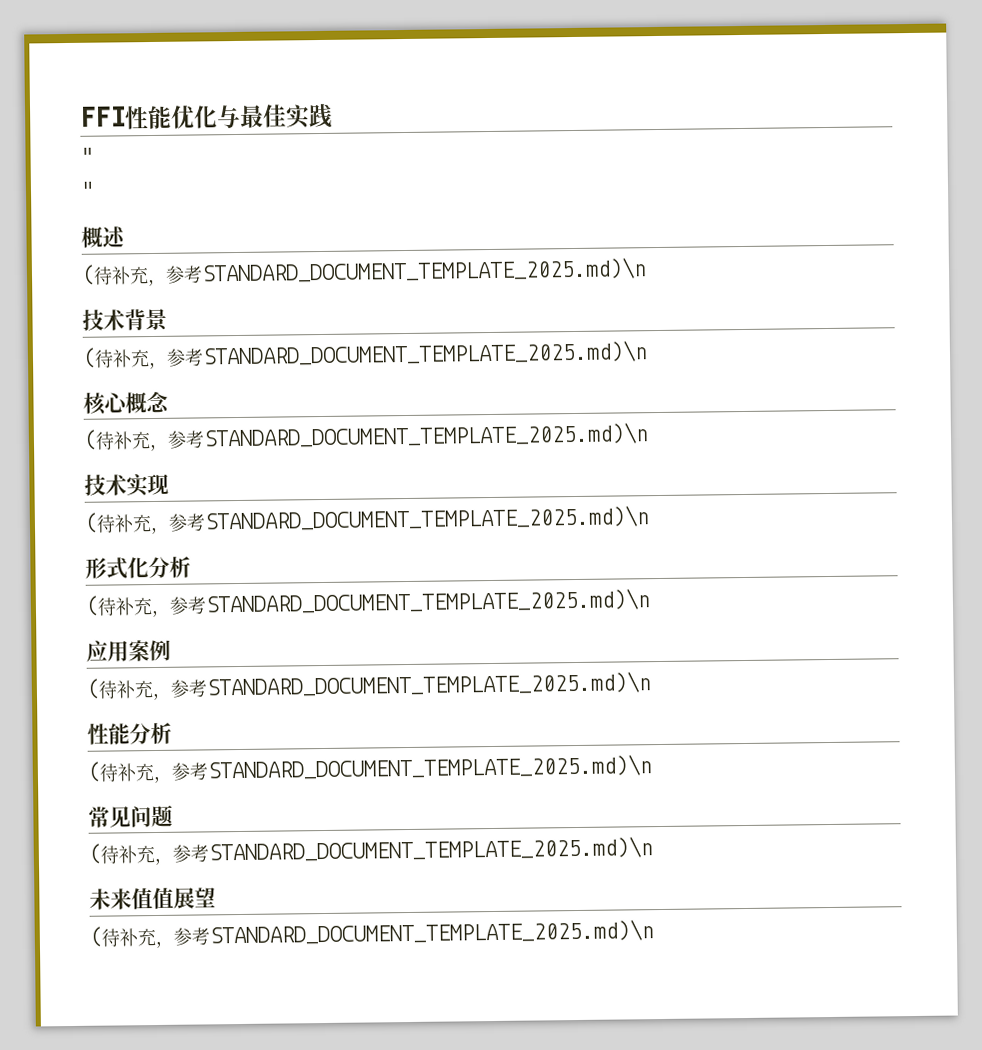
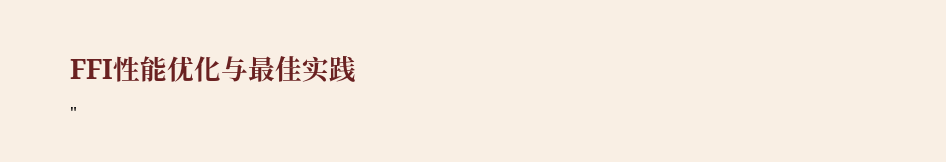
  FFI性能优化与最佳实践
  "
- "
- 概述
- (待补充，参考STANDARD_DOCUMENT_TEMPLATE_2025.md)\n
- 技术背景
- (待补充，参考STANDARD_DOCUMENT_TEMPLATE_2025.md)\n
- 核心概念
- (待补充，参考STANDARD_DOCUMENT_TEMPLATE_2025.md)\n
- 技术实现
- (待补充，参考STANDARD_DOCUMENT_TEMPLATE_2025.md)\n
- 形式化分析
- (待补充，参考STANDARD_DOCUMENT_TEMPLATE_2025.md)\n
- 应用案例
- (待补充，参考STANDARD_DOCUMENT_TEMPLATE_2025.md)\n
- 性能分析
- (待补充，参考STANDARD_DOCUMENT_TEMPLATE_2025.md)\n
- 常见问题
- (待补充，参考STANDARD_DOCUMENT_TEMPLATE_2025.md)\n
- 未来值值展望
- (待补充，参考STANDARD_DOCUMENT_TEMPLATE_2025.md)\n

